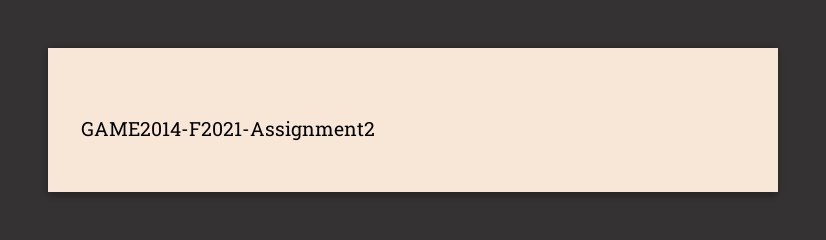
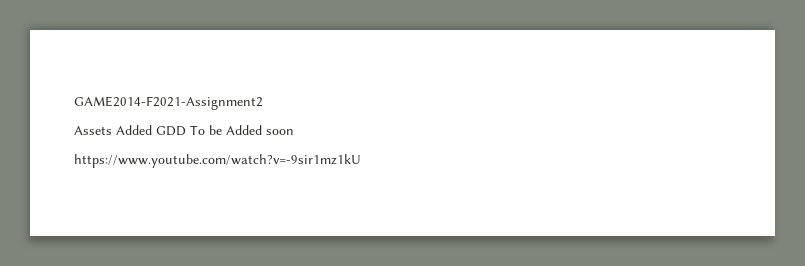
+ Assets Added GDD To be Added soon
+ https://www.youtube.com/watch?v=-9sir1mz1kU

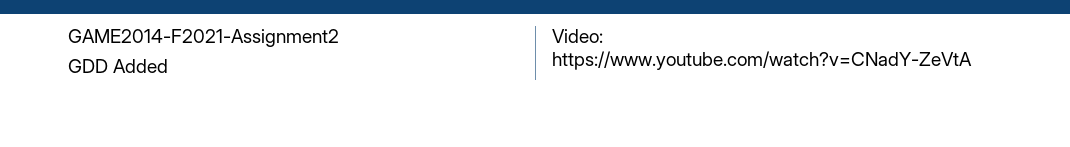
- Assets Added GDD To be Added soon
- https://www.youtube.com/watch?v=-9sir1mz1kU
+ GDD Added
+ Video: https://www.youtube.com/watch?v=CNadY-ZeVtA

